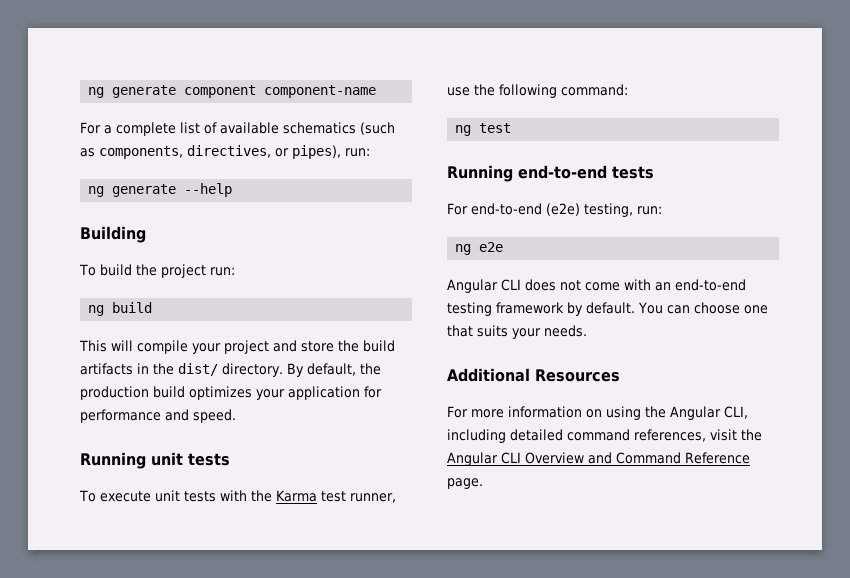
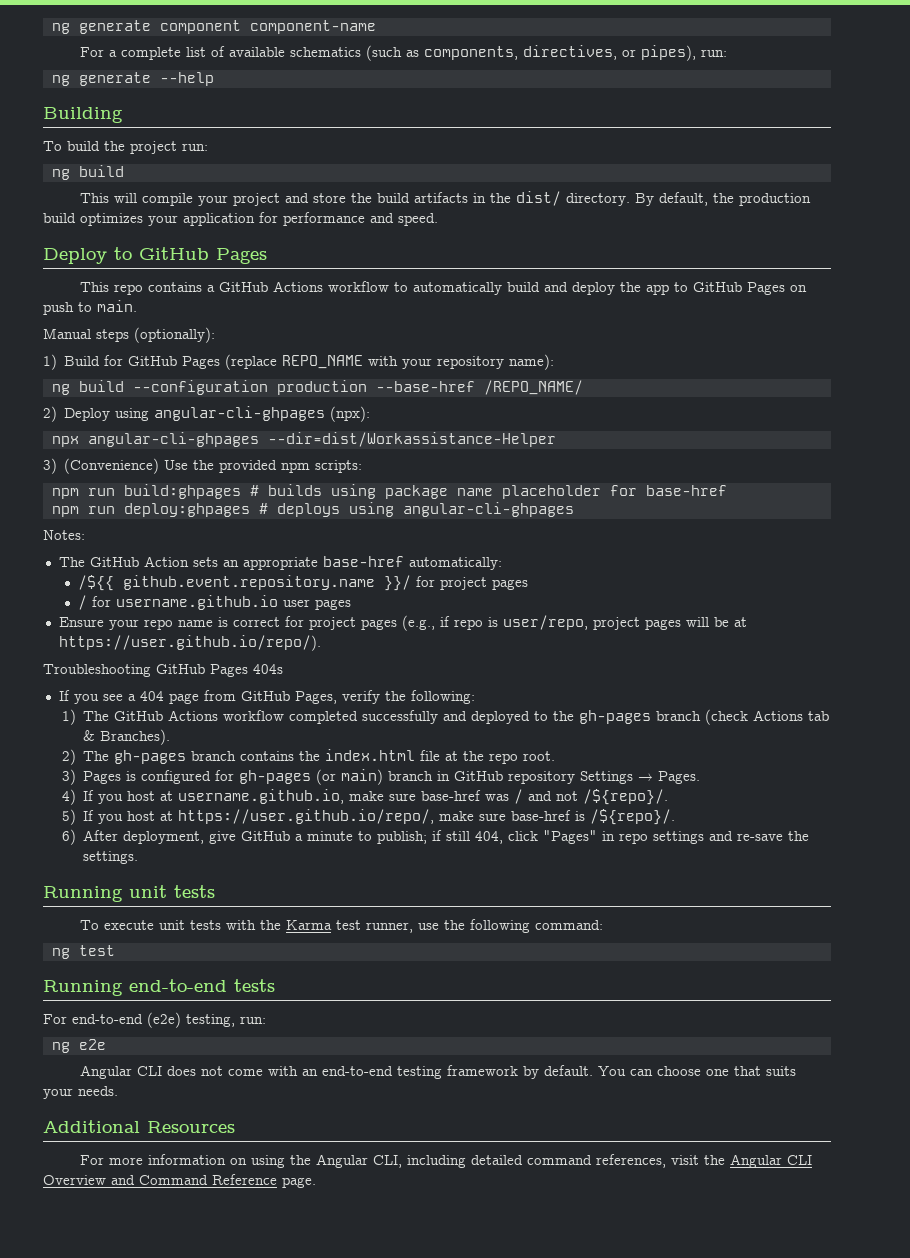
+ Deploy to GitHub Pages
+ This repo contains a GitHub Actions workflow to automatically build and deploy the app to GitHub Pages on push to main.
+ Manual steps (optionally):
+ 1) Build for GitHub Pages (replace REPO_NAME with your repository name):
+ ng build --configuration production --base-href /REPO_NAME/
+ 2) Deploy using angular-cli-ghpages (npx):
+ npx angular-cli-ghpages --dir=dist/Workassistance-Helper
+ 3) (Convenience) Use the provided npm scripts:
+ npm run build:ghpages # builds using package name placeholder for base-href
+ npm run deploy:ghpages # deploys using angular-cli-ghpages
+ Notes:
+ The GitHub Action sets an appropriate base-href automatically:
+ /${{ github.event.repository.name }}/ for project pages
+ / for username.github.io user pages
+ Ensure your repo name is correct for project pages (e.g., if repo is user/repo, project pages will be at https://user.github.io/repo/).
+ Troubleshooting GitHub Pages 404s
+ If you see a 404 page from GitHub Pages, verify the following:
+ 1) The GitHub Actions workflow completed successfully and deployed to the gh-pages branch (check Actions tab & Branches).
+ 2) The gh-pages branch contains the index.html file at the repo root.
+ 3) Pages is configured for gh-pages (or main) branch in GitHub repository Settings → Pages.
+ 4) If you host at username.github.io, make sure base-href was / and not /${repo}/.
+ 5) If you host at https://user.github.io/repo/, make sure base-href is /${repo}/.
+ 6) After deployment, give GitHub a minute to publish; if still 404, click "Pages" in repo settings and re-save the settings.

